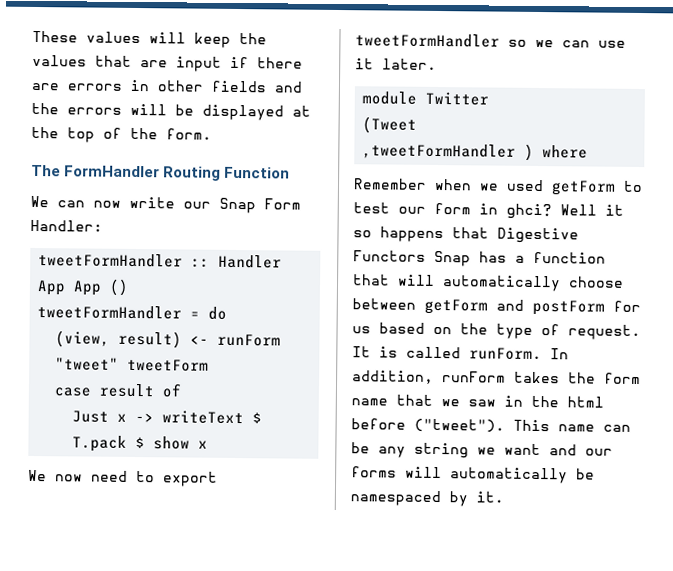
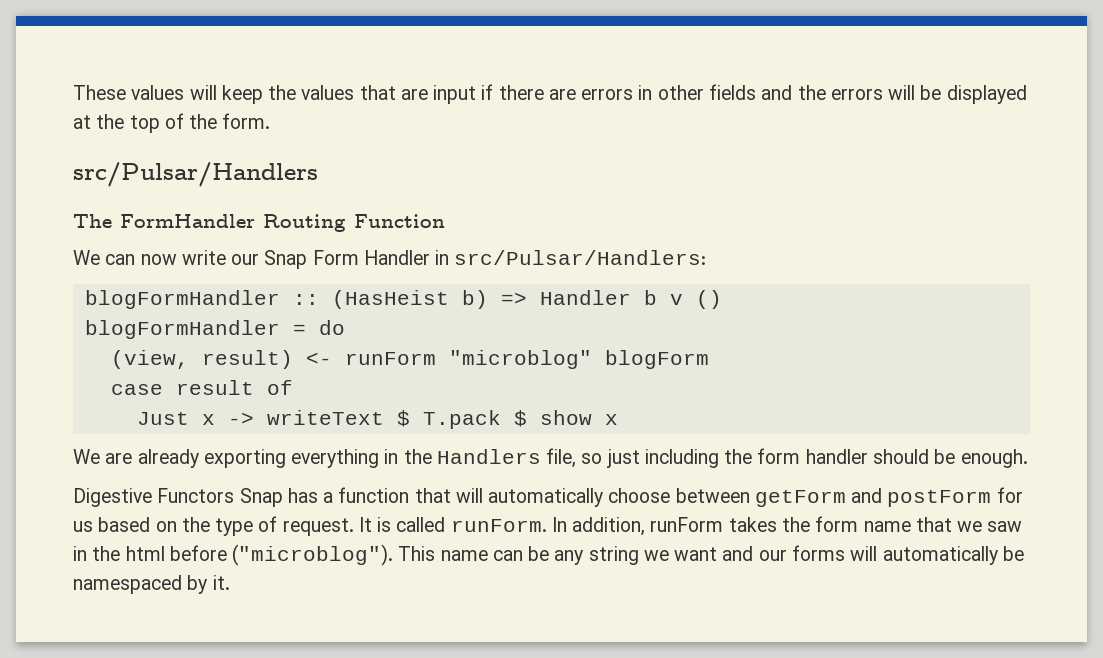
+ src/Pulsar/Handlers
- We can now write our Snap Form Handler:
- tweetFormHandler :: Handler App App ()
+ We can now write our Snap Form Handler in src/Pulsar/Handlers:
+ blogFormHandler :: (HasHeist b) => Handler b v ()
- tweetFormHandler = do
+ blogFormHandler = do
- (view, result) <- runForm "tweet" tweetForm
+ (view, result) <- runForm "microblog" blogForm
- We now need to export tweetFormHandler so we can use it later.
- module Twitter
- (Tweet
- ,tweetFormHandler ) where
- Remember when we used getForm to test our form in ghci? Well it so happens that Digestive Functors Snap has a function that will automatically choose between getForm and postForm for us based on the type of request.
+ We are already exporting everything in the Handlers file, so just including the form handler should be enough.
+ Digestive Functors Snap has a function that will automatically choose between getForm and postForm for us based on the type of request.
- In addition, runForm takes the form name that we saw in the html before ("tweet").
+ In addition, runForm takes the form name that we saw in the html before ("microblog").

